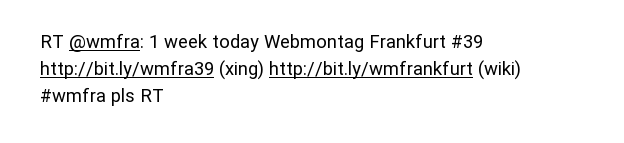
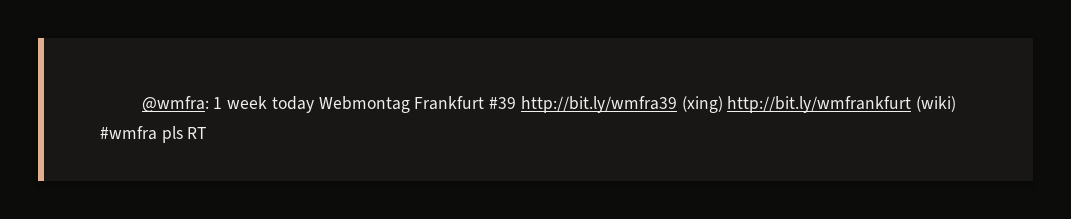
- RT @wmfra: 1 week today Webmontag Frankfurt #39 http://bit.ly/wmfra39 (xing) http://bit.ly/wmfrankfurt (wiki) #wmfra pls RT
+ @wmfra: 1 week today Webmontag Frankfurt #39 http://bit.ly/wmfra39 (xing) http://bit.ly/wmfrankfurt (wiki) #wmfra pls RT

